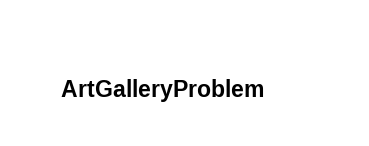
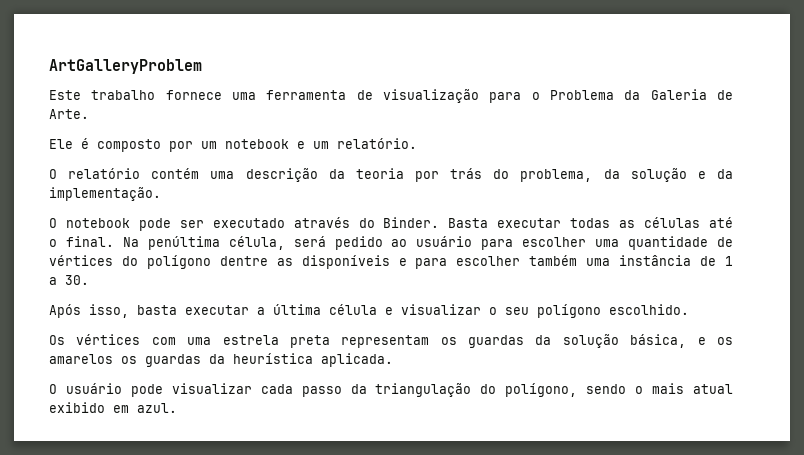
+ Este trabalho fornece uma ferramenta de visualização para o Problema da Galeria de Arte.
+ Ele é composto por um notebook e um relatório.
+ O relatório contém uma descrição da teoria por trás do problema, da solução e da implementação.
+ O notebook pode ser executado através do Binder. Basta executar todas as células até o final. Na penúltima célula, será pedido ao usuário para escolher uma quantidade de vértices do polígono dentre as disponíveis e para escolher também uma instância de 1 a 30.
+ Após isso, basta executar a última célula e visualizar o seu polígono escolhido.
+ Os vértices com uma estrela preta representam os guardas da solução básica, e os amarelos os guardas da heurística aplicada.
+ O usuário pode visualizar cada passo da triangulação do polígono, sendo o mais atual exibido em azul.

